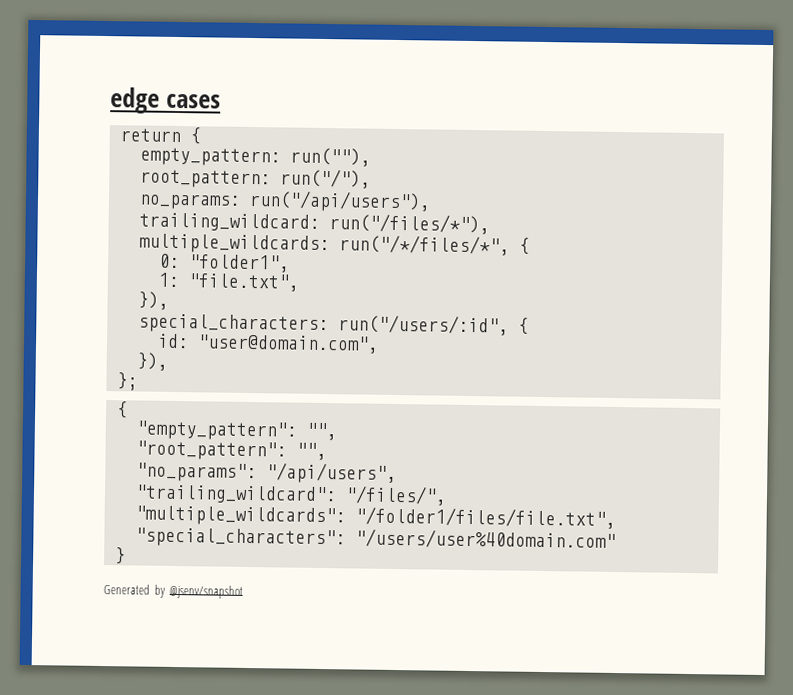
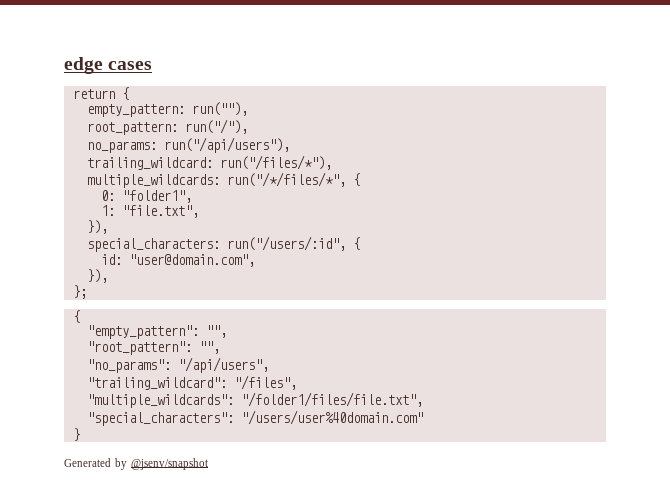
- "trailing_wildcard": "/files/",
+ "trailing_wildcard": "/files",

